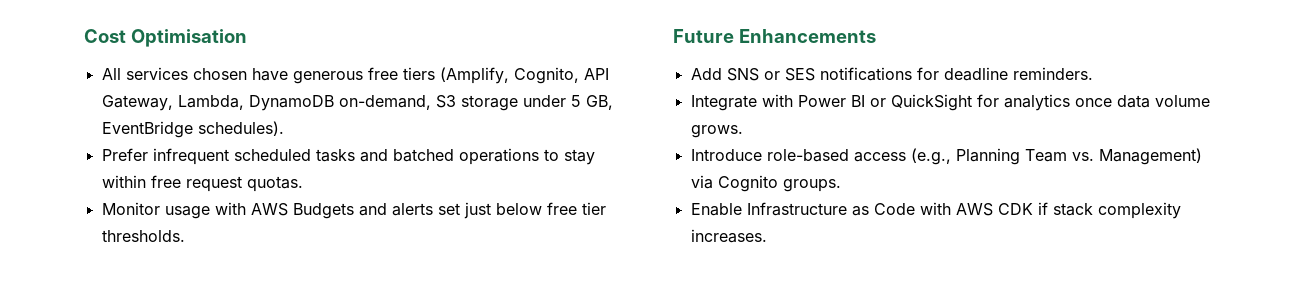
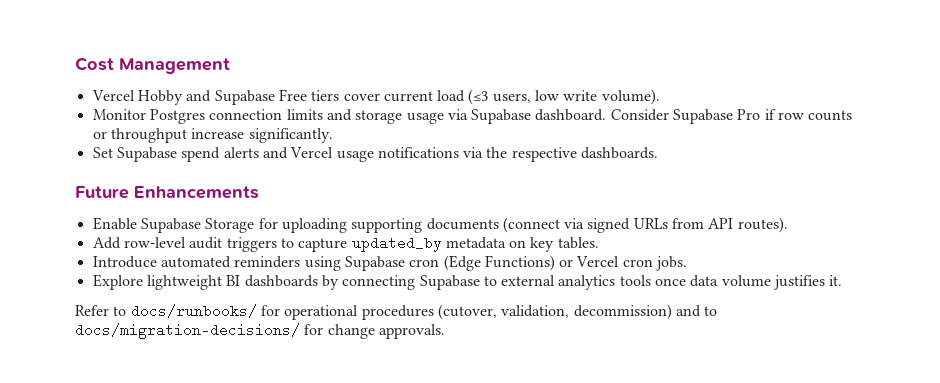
- Cost Optimisation
- All services chosen have generous free tiers (Amplify, Cognito, API Gateway, Lambda, DynamoDB on-demand, S3 storage under 5 GB, EventBridge schedules).
- Prefer infrequent scheduled tasks and batched operations to stay within free request quotas.
- Monitor usage with AWS Budgets and alerts set just below free tier thresholds.
+ Cost Management
+ Vercel Hobby and Supabase Free tiers cover current load (≤3 users, low write volume).
+ Monitor Postgres connection limits and storage usage via Supabase dashboard. Consider Supabase Pro if row counts or throughput increase significantly.
+ Set Supabase spend alerts and Vercel usage notifications via the respective dashboards.
  Future Enhancements
- Add SNS or SES notifications for deadline reminders.
- Integrate with Power BI or QuickSight for analytics once data volume grows.
- Introduce role-based access (e.g., Planning Team vs. Management) via Cognito groups.
- Enable Infrastructure as Code with AWS CDK if stack complexity increases.
+ Enable Supabase Storage for uploading supporting documents (connect via signed URLs from API routes).
+ Add row-level audit triggers to capture updated_by metadata on key tables.
+ Introduce automated reminders using Supabase cron (Edge Functions) or Vercel cron jobs.
+ Explore lightweight BI dashboards by connecting Supabase to external analytics tools once data volume justifies it.
+ Refer to docs/runbooks/ for operational procedures (cutover, validation, decommission) and to docs/migration-decisions/ for change approvals.

